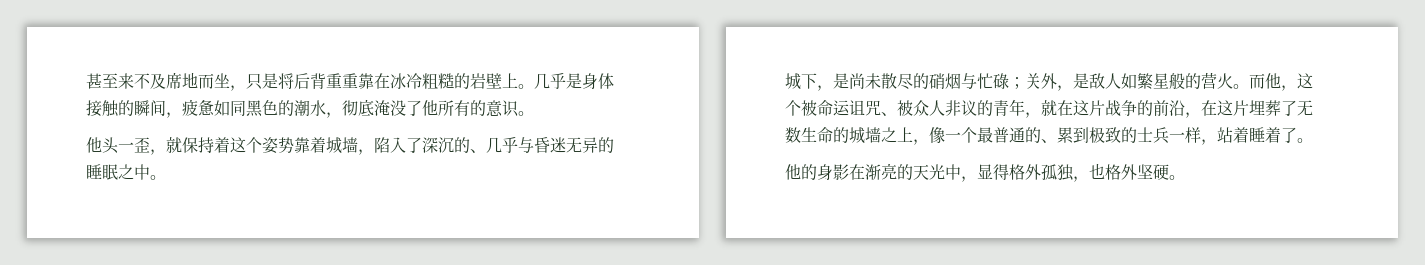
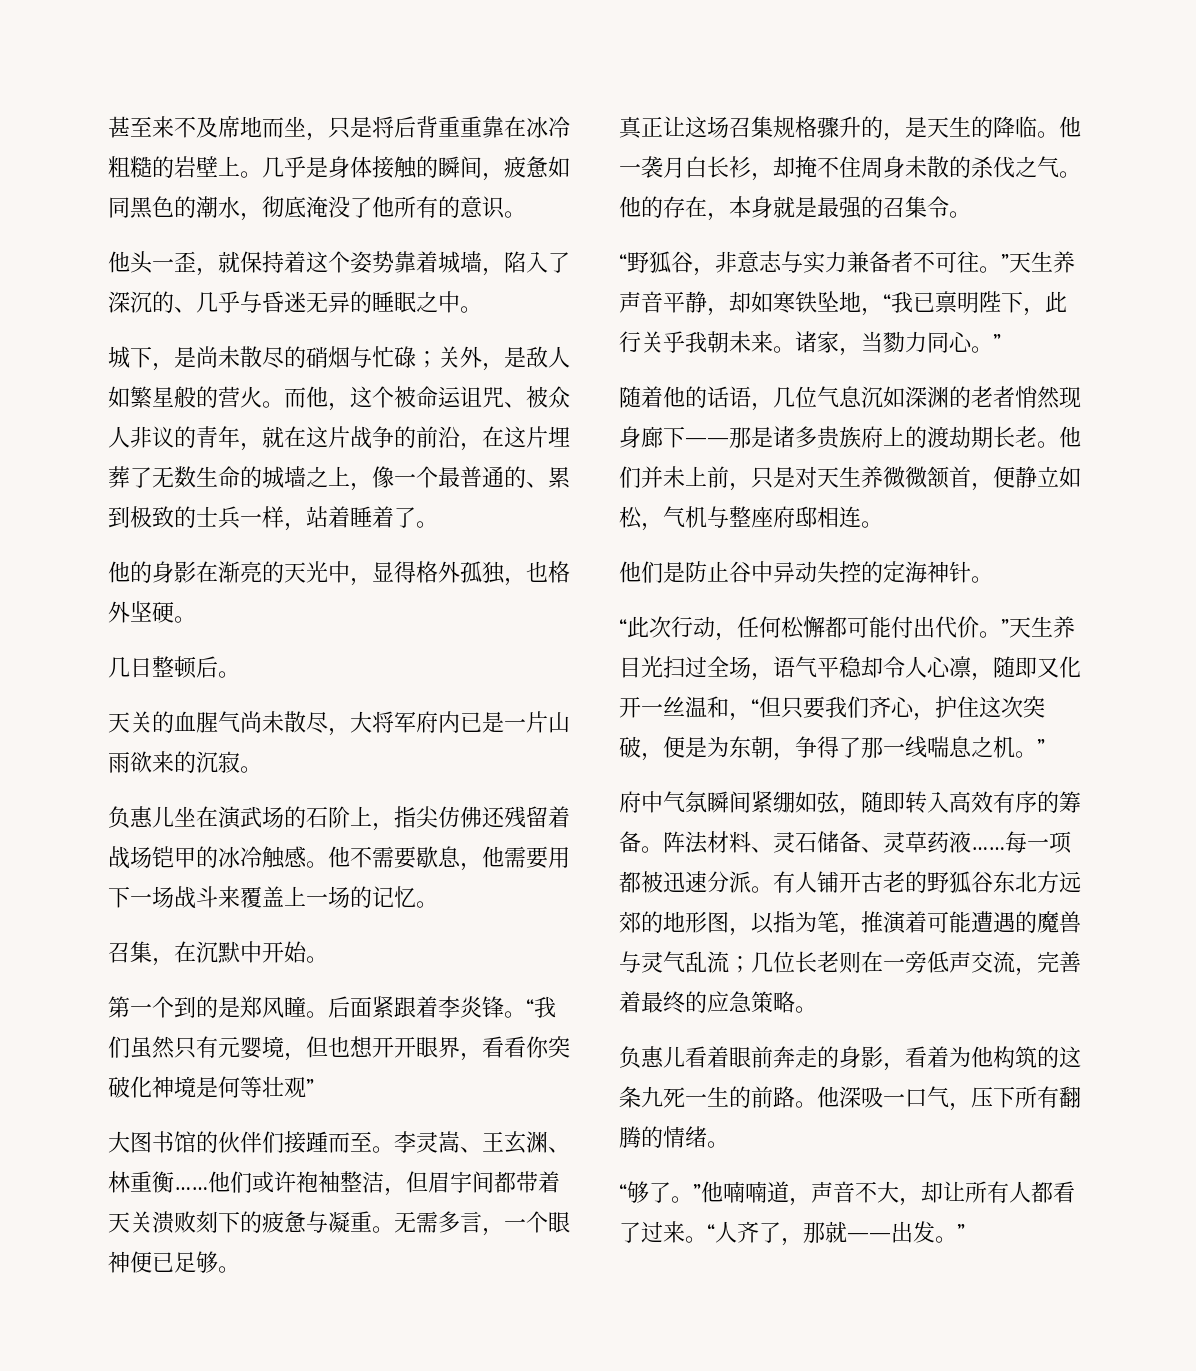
+ 几日整顿后。
+ 天关的血腥气尚未散尽，大将军府内已是一片山雨欲来的沉寂。
+ 负惠儿坐在演武场的石阶上，指尖仿佛还残留着战场铠甲的冰冷触感。他不需要歇息，他需要用下一场战斗来覆盖上一场的记忆。
+ 召集，在沉默中开始。
+ 第一个到的是郑风瞳。后面紧跟着李炎锋。“我们虽然只有元婴境，但也想开开眼界，看看你突破化神境是何等壮观”
+ 大图书馆的伙伴们接踵而至。李灵嵩、王玄渊、林重衡……他们或许袍袖整洁，但眉宇间都带着天关溃败刻下的疲惫与凝重。无需多言，一个眼神便已足够。
+ 真正让这场召集规格骤升的，是天生的降临。他一袭月白长衫，却掩不住周身未散的杀伐之气。他的存在，本身就是最强的召集令。
+ “野狐谷，非意志与实力兼备者不可往。”天生养声音平静，却如寒铁坠地，“我已禀明陛下，此行关乎我朝未来。诸家，当勠力同心。”
+ 随着他的话语，几位气息沉如深渊的老者悄然现身廊下——那是诸多贵族府上的渡劫期长老。他们并未上前，只是对天生养微微颔首，便静立如松，气机与整座府邸相连。
+ 他们是防止谷中异动失控的定海神针。
+ “此次行动，任何松懈都可能付出代价。”天生养目光扫过全场，语气平稳却令人心凛，随即又化开一丝温和，“但只要我们齐心，护住这次突破，便是为东朝，争得了那一线喘息之机。”
+ 府中气氛瞬间紧绷如弦，随即转入高效有序的筹备。阵法材料、灵石储备、灵草药液……每一项都被迅速分派。有人铺开古老的野狐谷东北方远郊的地形图，以指为笔，推演着可能遭遇的魔兽与灵气乱流；几位长老则在一旁低声交流，完善着最终的应急策略。
+ 负惠儿看着眼前奔走的身影，看着为他构筑的这条九死一生的前路。他深吸一口气，压下所有翻腾的情绪。
+ “够了。”他喃喃道，声音不大，却让所有人都看了过来。“人齐了，那就——出发。”

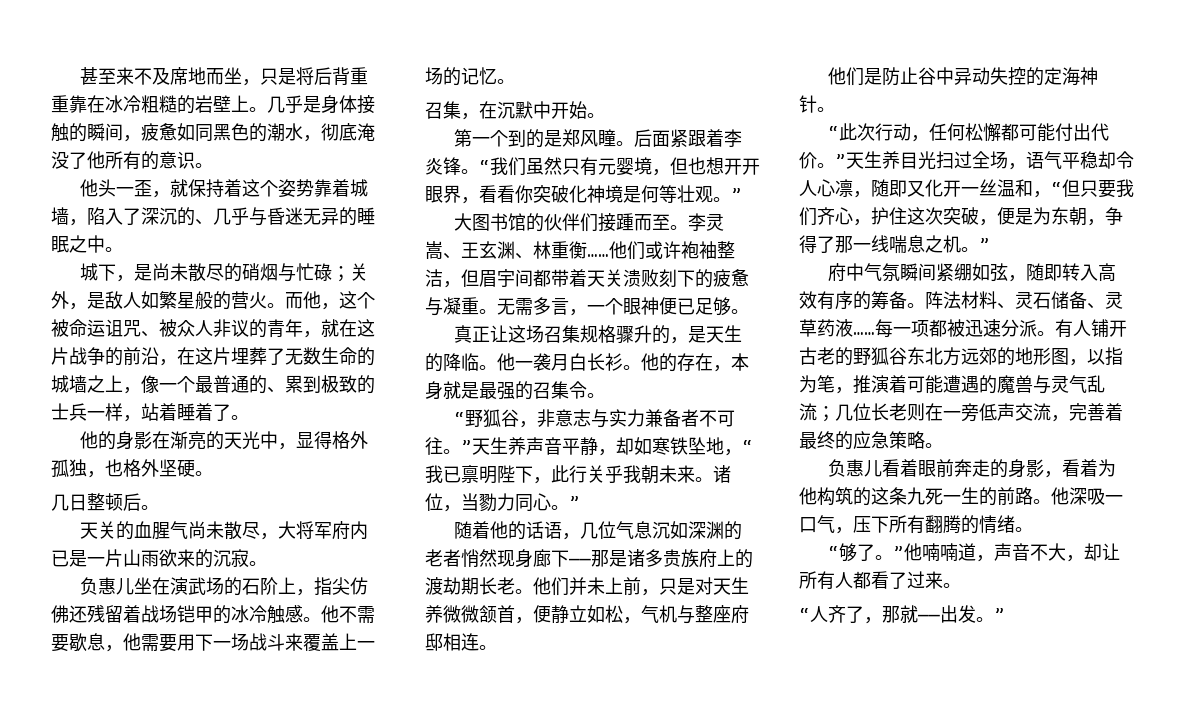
- “我们虽然只有元婴境，但也想开开眼界，看看你突破化神境是何等壮观”
+ “我们虽然只有元婴境，但也想开开眼界，看看你突破化神境是何等壮观。”
- 他一袭月白长衫，却掩不住周身未散的杀伐之气。
+ 他一袭月白长衫。
- 诸家，当勠力同心。”
+ 诸位，当勠力同心。”
- “够了。”他喃喃道，声音不大，却让所有人都看了过来。“人齐了，那就——出发。”
+ “够了。”他喃喃道，声音不大，却让所有人都看了过来。
+ “人齐了，那就——出发。”

